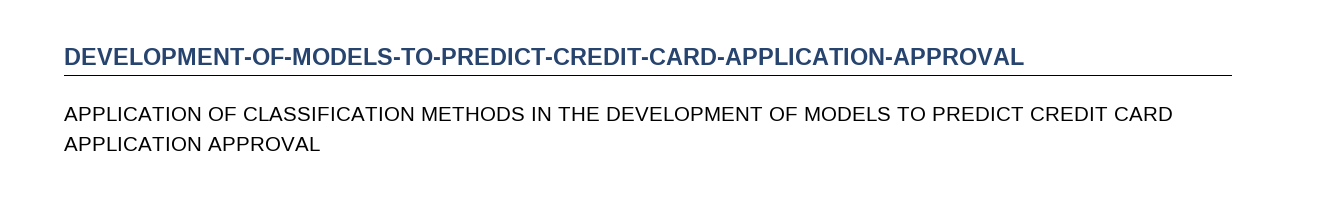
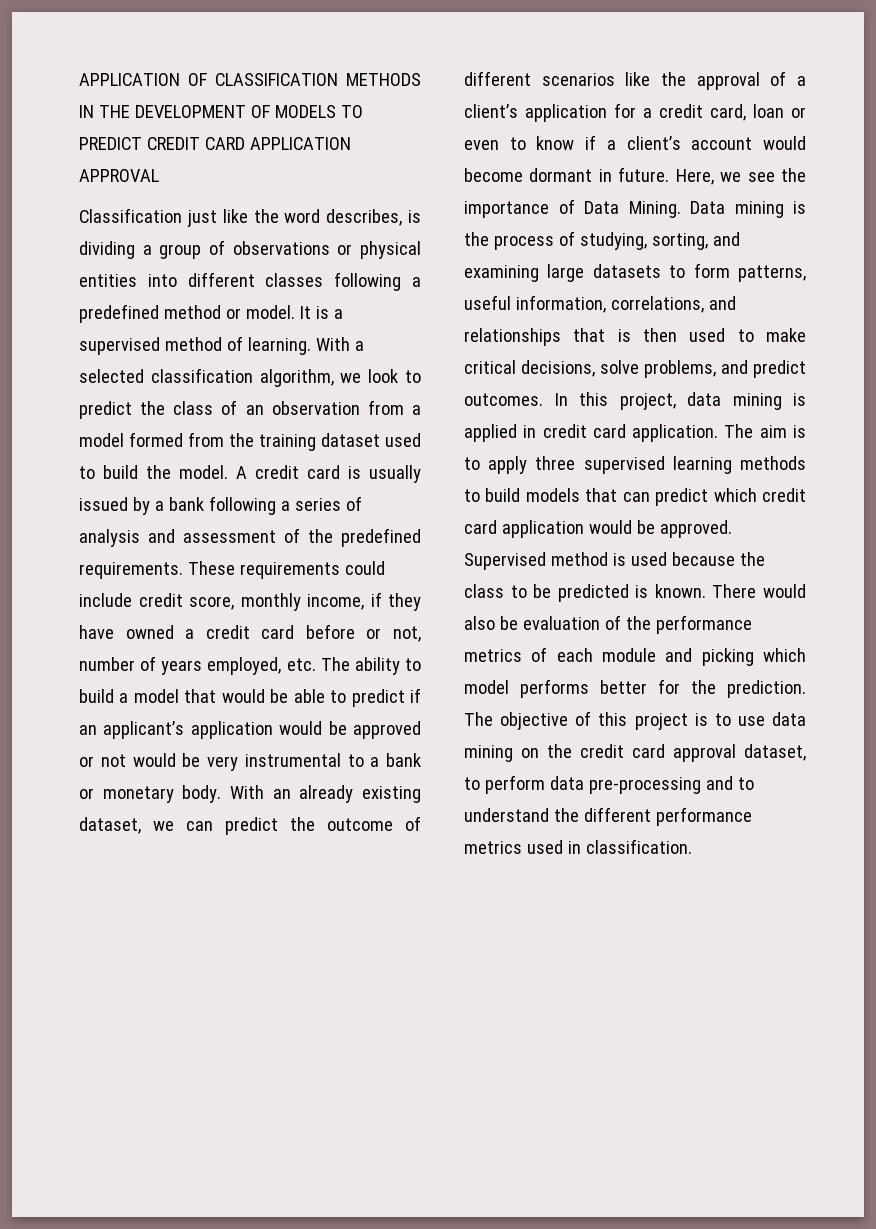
- DEVELOPMENT-OF-MODELS-TO-PREDICT-CREDIT-CARD-APPLICATION-APPROVAL
+ Classification just like the word describes, is dividing a group of observations or physical entities into different classes following a predefined method or model. It is a supervised method of learning. With a selected classification algorithm, we look to predict the class of an observation from a model formed from the training dataset used to build the model. A credit card is usually issued by a bank following a series of analysis and assessment of the predefined requirements. These requirements could include credit score, monthly income, if they have owned a credit card before or not, number of years employed, etc. The ability to build a model that would be able to predict if an applicant’s application would be approved or not would be very instrumental to a bank or monetary body. With an already existing dataset, we can predict the outcome of different scenarios like the approval of a client’s application for a credit card, loan or even to know if a client’s account would become dormant in future. Here, we see the importance of Data Mining. Data mining is the process of studying, sorting, and examining large datasets to form patterns, useful information, correlations, and relationships that is then used to make critical decisions, solve problems, and predict outcomes. In this project, data mining is applied in credit card application. The aim is to apply three supervised learning methods to build models that can predict which credit card application would be approved. Supervised method is used because the class to be predicted is known. There would also be evaluation of the performance metrics of each module and picking which model performs better for the prediction. The objective of this project is to use data mining on the credit card approval dataset, to perform data pre-processing and to understand the different performance metrics used in classification.

